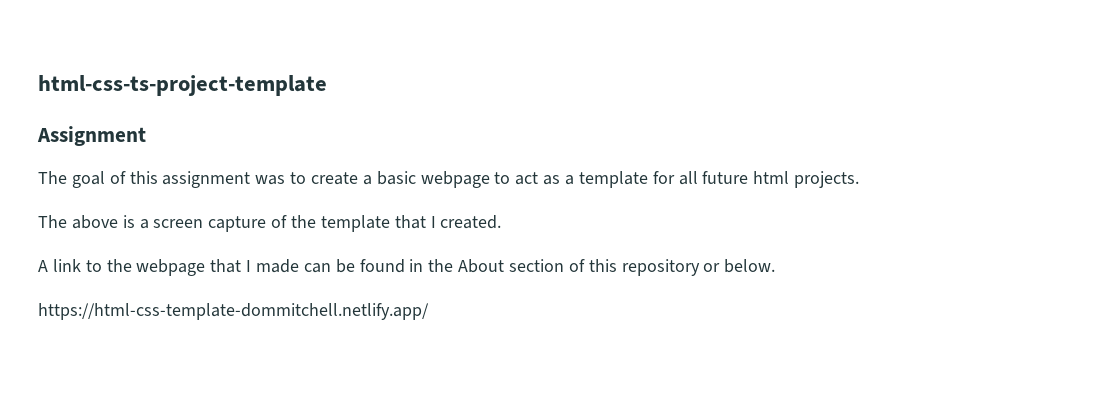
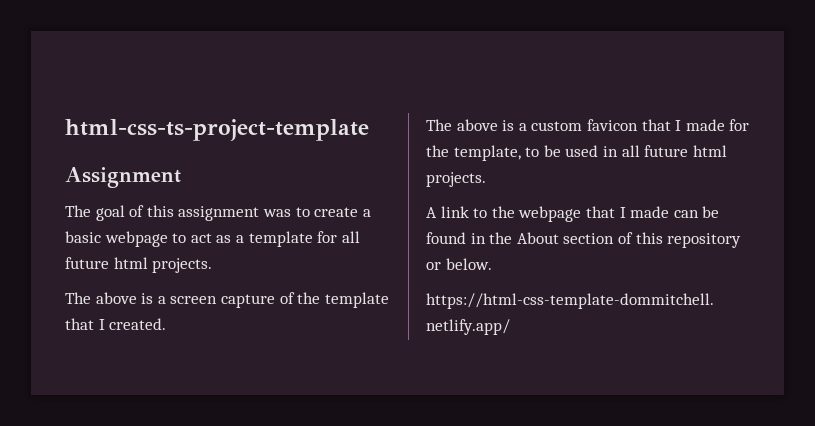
+ The above is a custom favicon that I made for the template, to be used in all future html projects.

